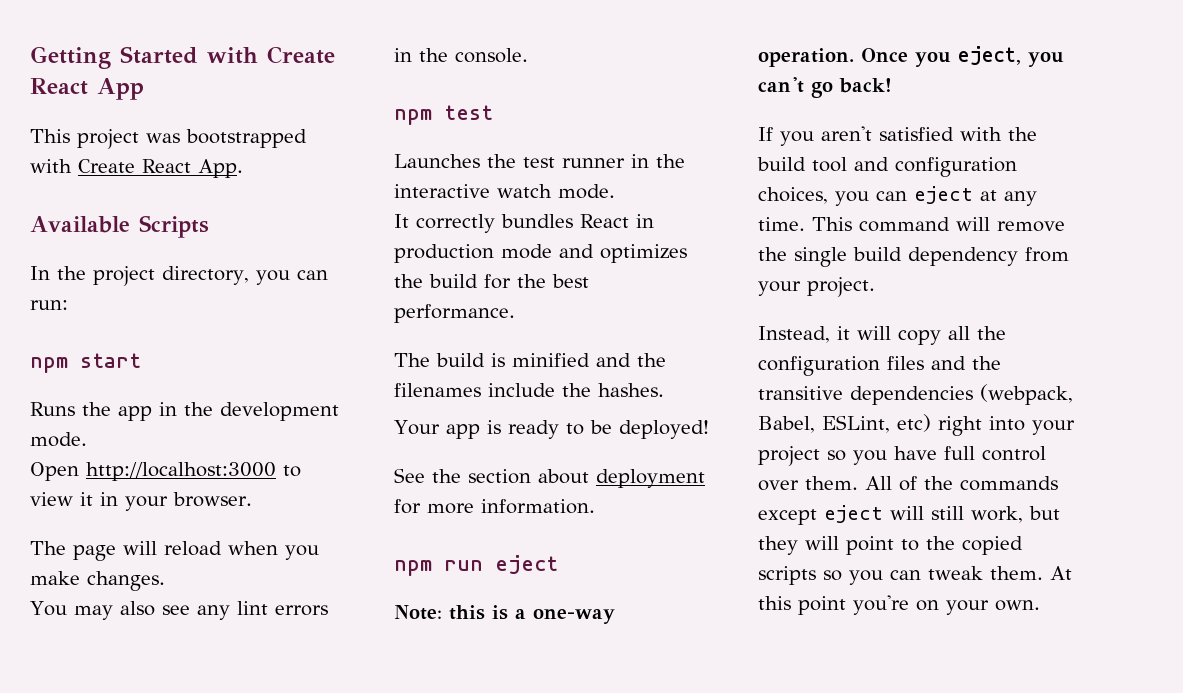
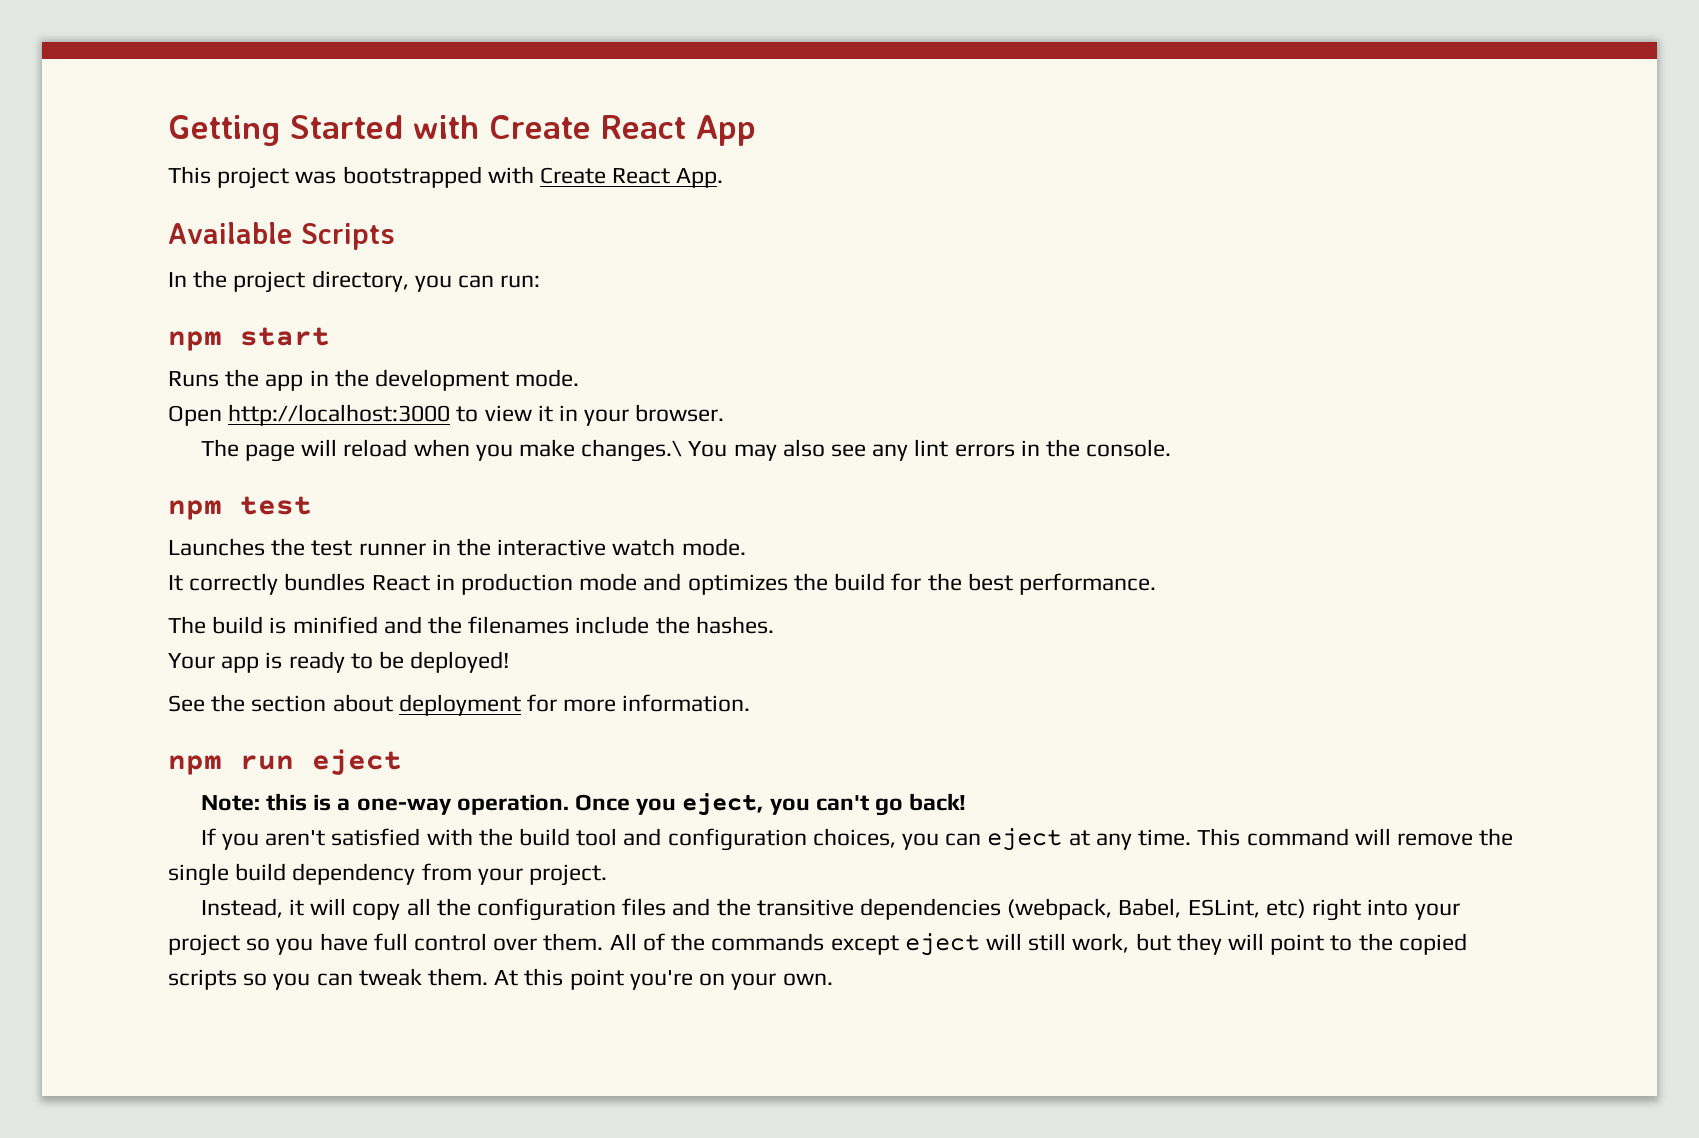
- The page will reload when you make changes.
- You may also see any lint errors in the console.
+ The page will reload when you make changes.\ You may also see any lint errors in the console.

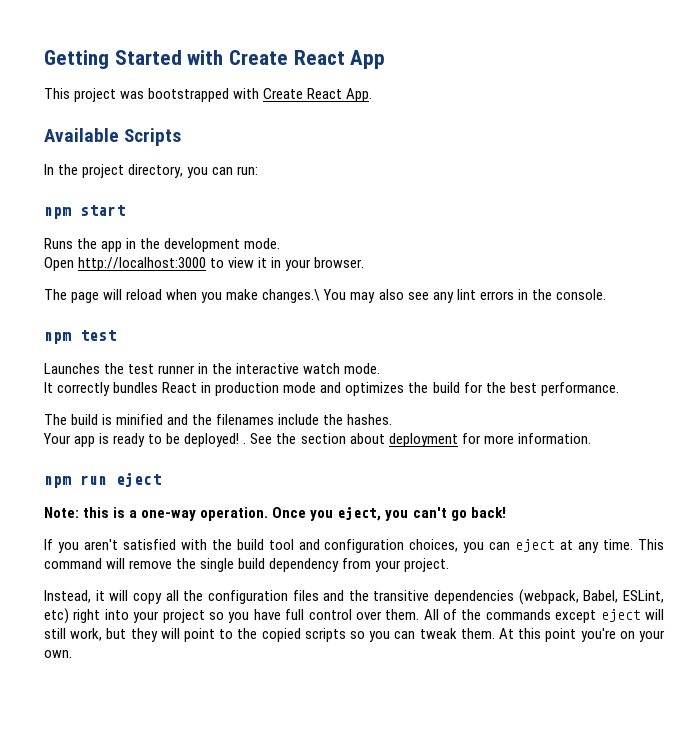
- Your app is ready to be deployed!
- See the section about deployment for more information.
+ Your app is ready to be deployed! . See the section about deployment for more information.

